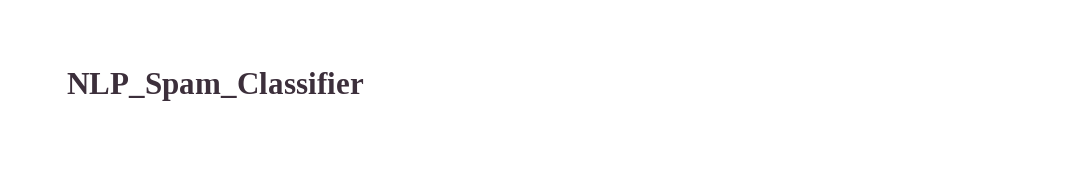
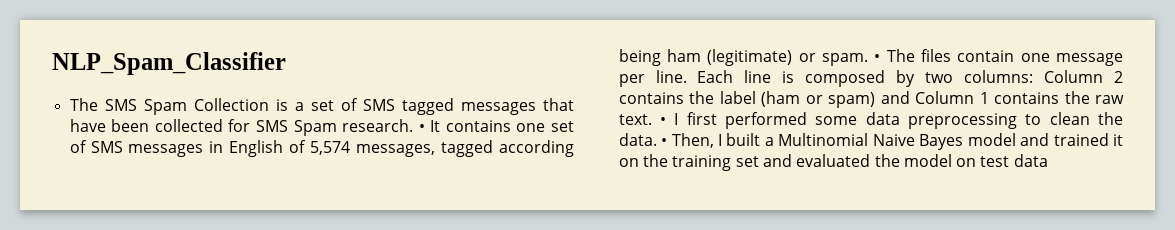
+ The SMS Spam Collection is a set of SMS tagged messages that have been collected for SMS Spam research. • It contains one set of SMS messages in English of 5,574 messages, tagged according being ham (legitimate) or spam. • The files contain one message per line. Each line is composed by two columns: Column 2 contains the label (ham or spam) and Column 1 contains the raw text. • I first performed some data preprocessing to clean the data. • Then, I built a Multinomial Naive Bayes model and trained it on the training set and evaluated the model on test data

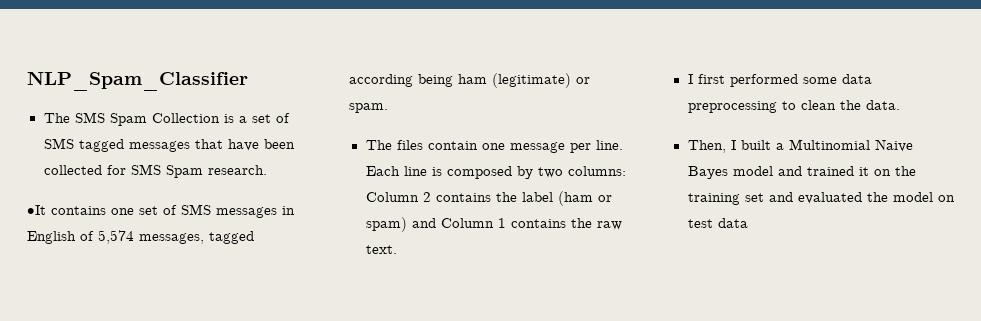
- The SMS Spam Collection is a set of SMS tagged messages that have been collected for SMS Spam research. • It contains one set of SMS messages in English of 5,574 messages, tagged according being ham (legitimate) or spam. • The files contain one message per line.
+ The SMS Spam Collection is a set of SMS tagged messages that have been collected for SMS Spam research.
+ •It contains one set of SMS messages in English of 5,574 messages, tagged according being ham (legitimate) or spam.
+ The files contain one message per line.
- Each line is composed by two columns: Column 2 contains the label (ham or spam) and Column 1 contains the raw text. • I first performed some data preprocessing to clean the data. • Then, I built a Multinomial Naive Bayes model and trained it on the training set and evaluated the model on test data
+ Each line is composed by two columns: Column 2 contains the label (ham or spam) and Column 1 contains the raw text.
+ I first performed some data preprocessing to clean the data.
+ Then, I built a Multinomial Naive Bayes model and trained it on the training set and evaluated the model on test data

